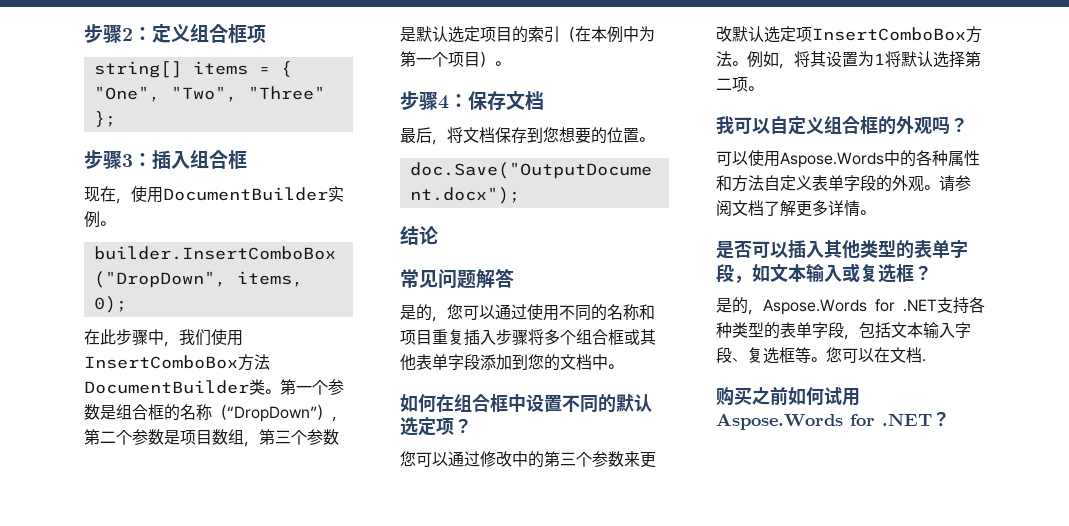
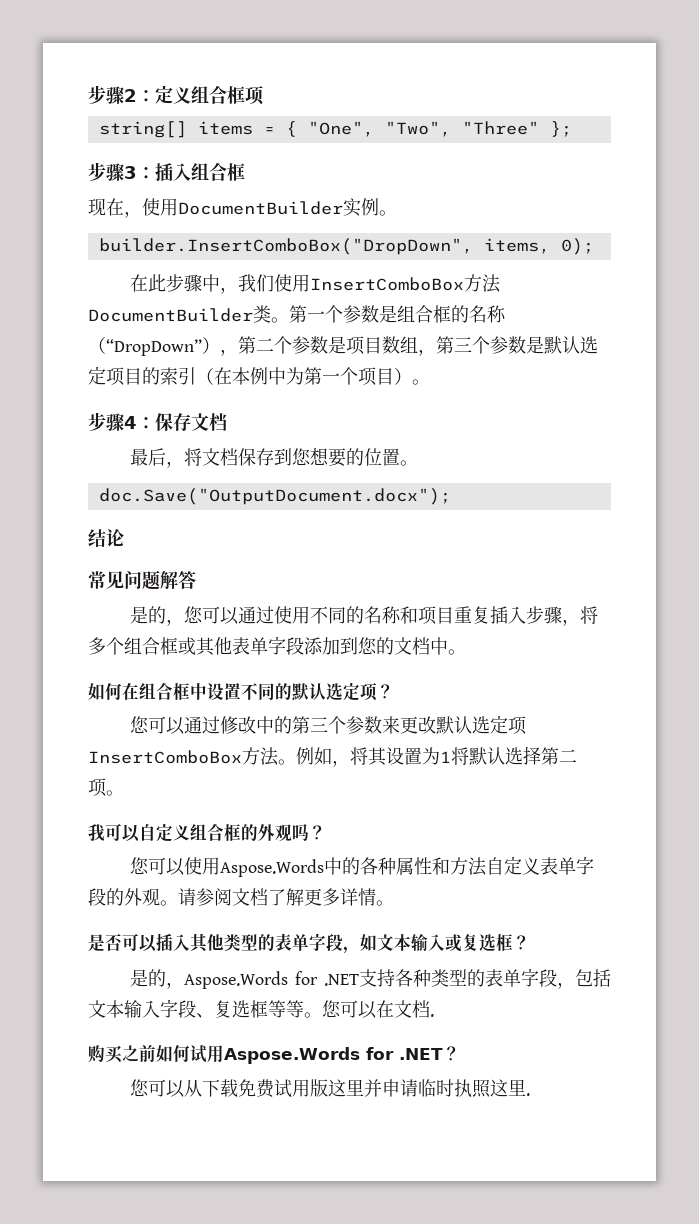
- 是的，您可以通过使用不同的名称和项目重复插入步骤将多个组合框或其他表单字段添加到您的文档中。
+ 是的，您可以通过使用不同的名称和项目重复插入步骤，将多个组合框或其他表单字段添加到您的文档中。
- 可以使用Aspose.Words中的各种属性和方法自定义表单字段的外观。
+ 您可以使用Aspose.Words中的各种属性和方法自定义表单字段的外观。
- 是的，Aspose.Words for .NET支持各种类型的表单字段，包括文本输入字段、复选框等。
+ 是的，Aspose.Words for .NET支持各种类型的表单字段，包括文本输入字段、复选框等等。
+ 您可以从下载免费试用版这里并申请临时执照这里.

